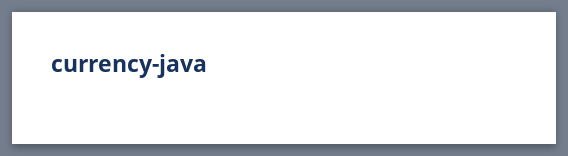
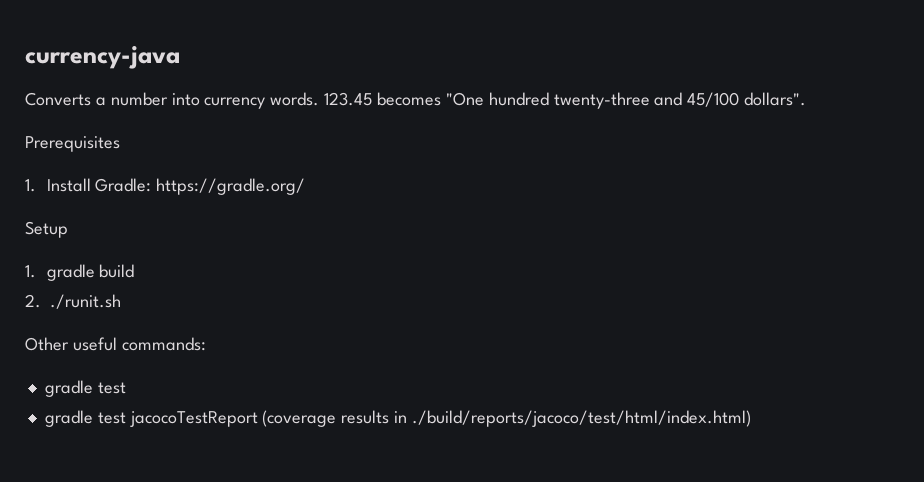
+ Converts a number into currency words. 123.45 becomes "One hundred twenty-three and 45/100 dollars".
+ Prerequisites
+ 1. Install Gradle: https://gradle.org/
+ Setup
+ 1. gradle build
+ 2. ./runit.sh
+ Other useful commands:
+ gradle test
+ gradle test jacocoTestReport (coverage results in ./build/reports/jacoco/test/html/index.html)

